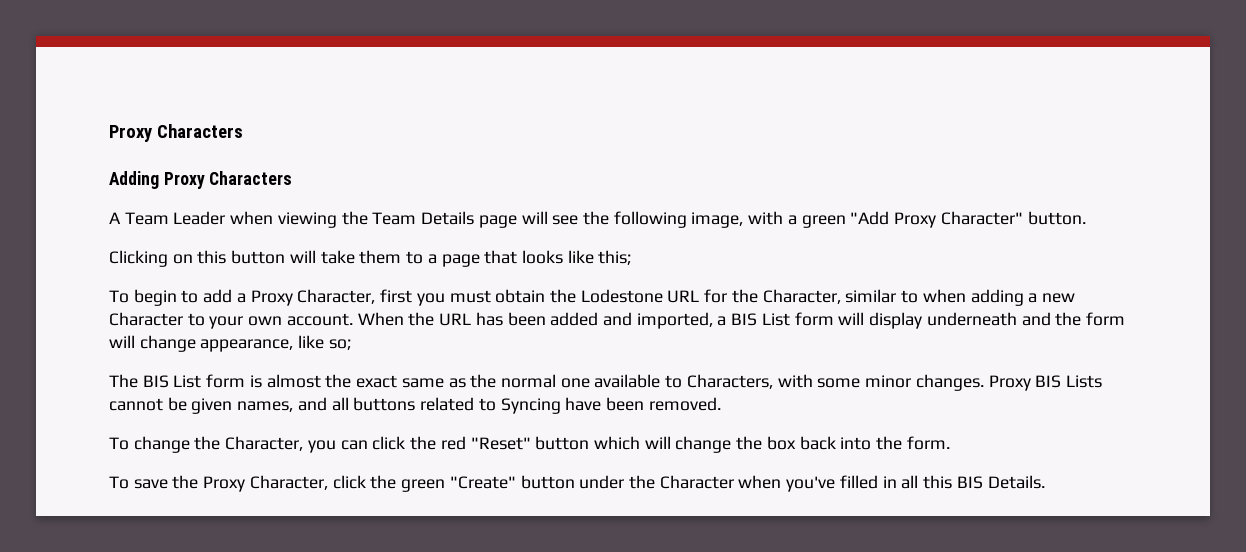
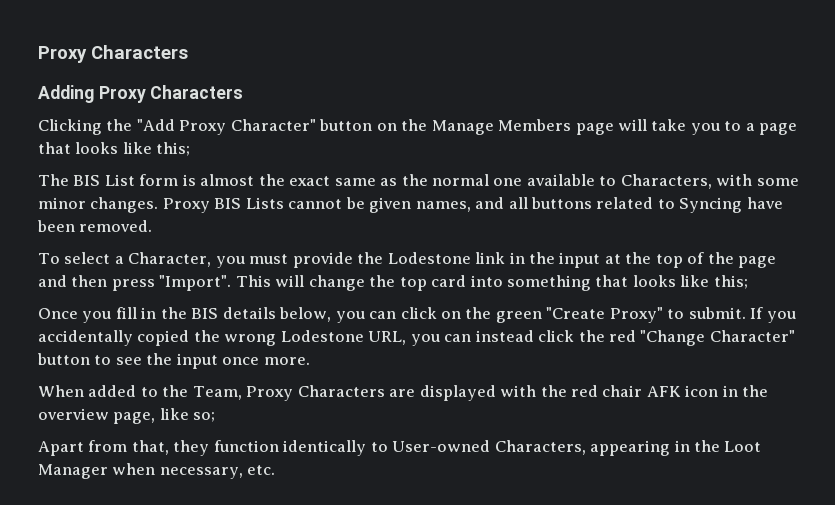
- A Team Leader when viewing the Team Details page will see the following image, with a green "Add Proxy Character" button.
- Clicking on this button will take them to a page that looks like this;
+ Clicking the "Add Proxy Character" button on the Manage Members page will take you to a page that looks like this;
- To begin to add a Proxy Character, first you must obtain the Lodestone URL for the Character, similar to when adding a new Character to your own account. When the URL has been added and imported, a BIS List form will display underneath and the form will change appearance, like so;
- To change the Character, you can click the red "Reset" button which will change the box back into the form.
- To save the Proxy Character, click the green "Create" button under the Character when you've filled in all this BIS Details.
+ To select a Character, you must provide the Lodestone link in the input at the top of the page and then press "Import". This will change the top card into something that looks like this;
+ Once you fill in the BIS details below, you can click on the green "Create Proxy" to submit. If you accidentally copied the wrong Lodestone URL, you can instead click the red "Change Character" button to see the input once more.
+ When added to the Team, Proxy Characters are displayed with the red chair AFK icon in the overview page, like so;
+ Apart from that, they function identically to User-owned Characters, appearing in the Loot Manager when necessary, etc.

